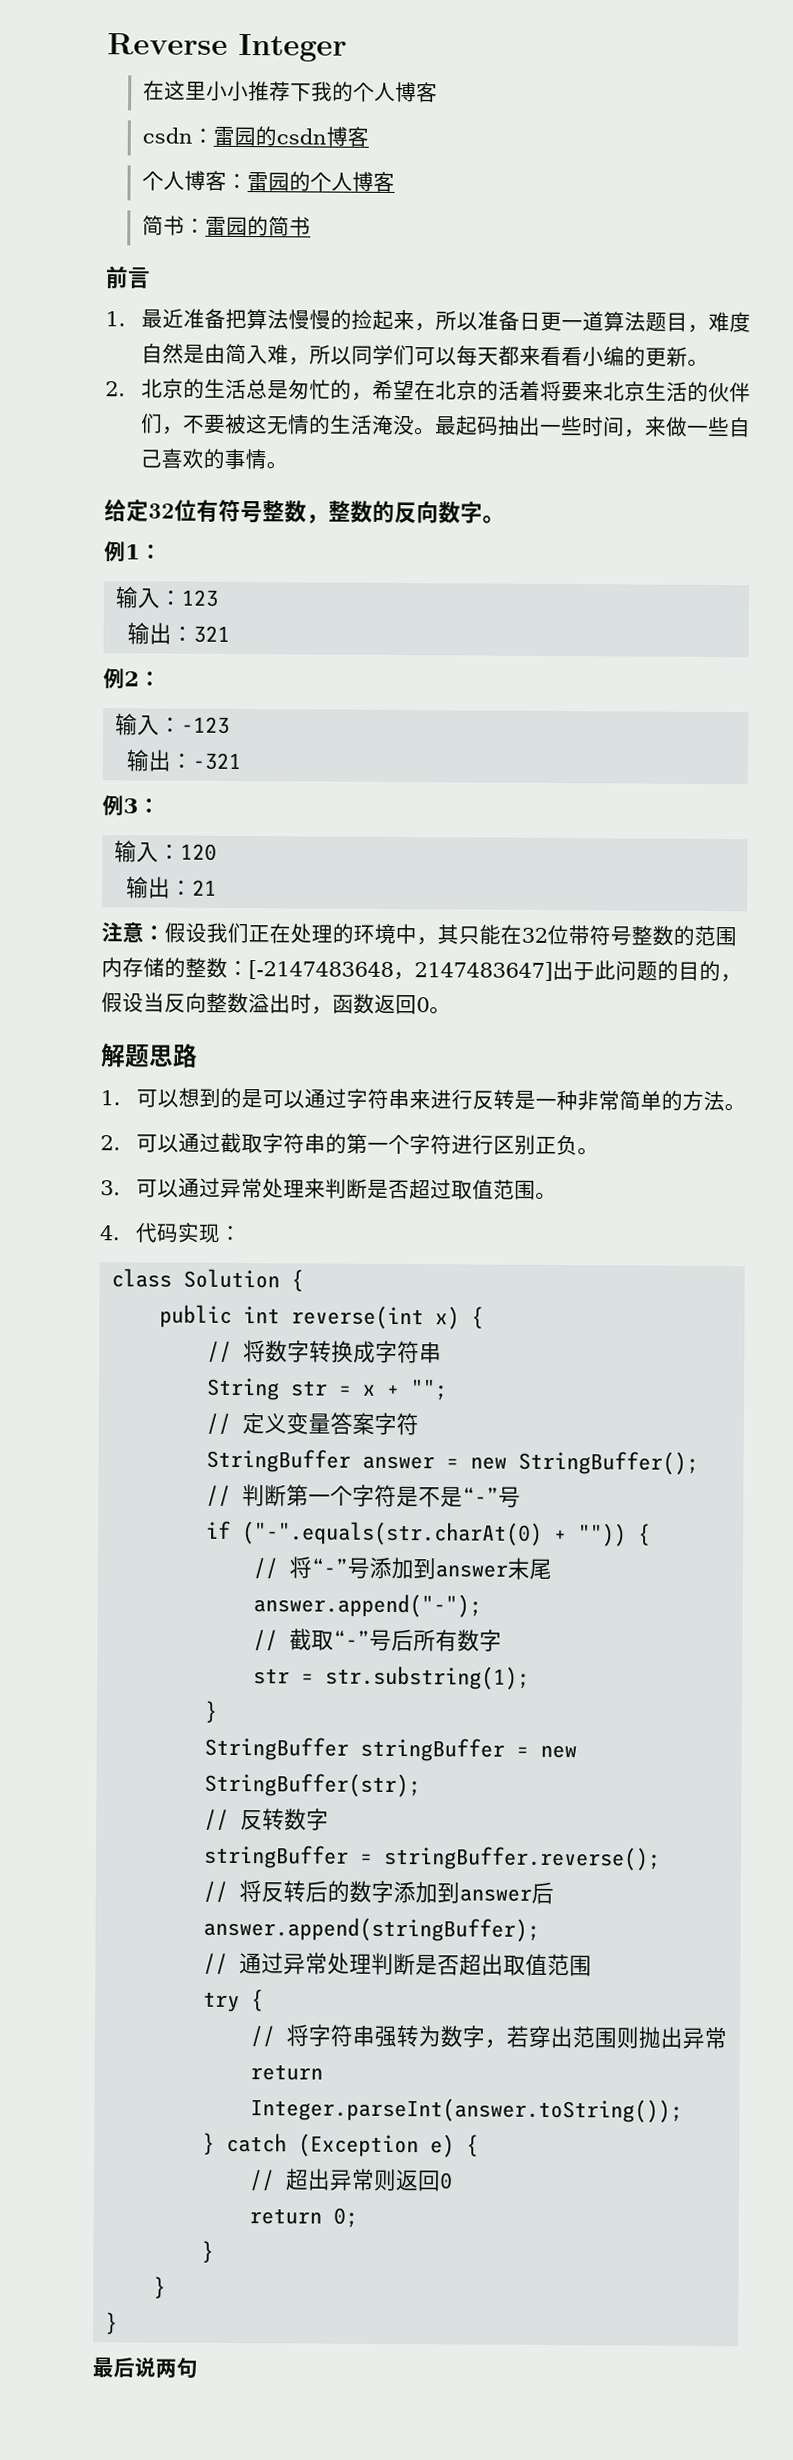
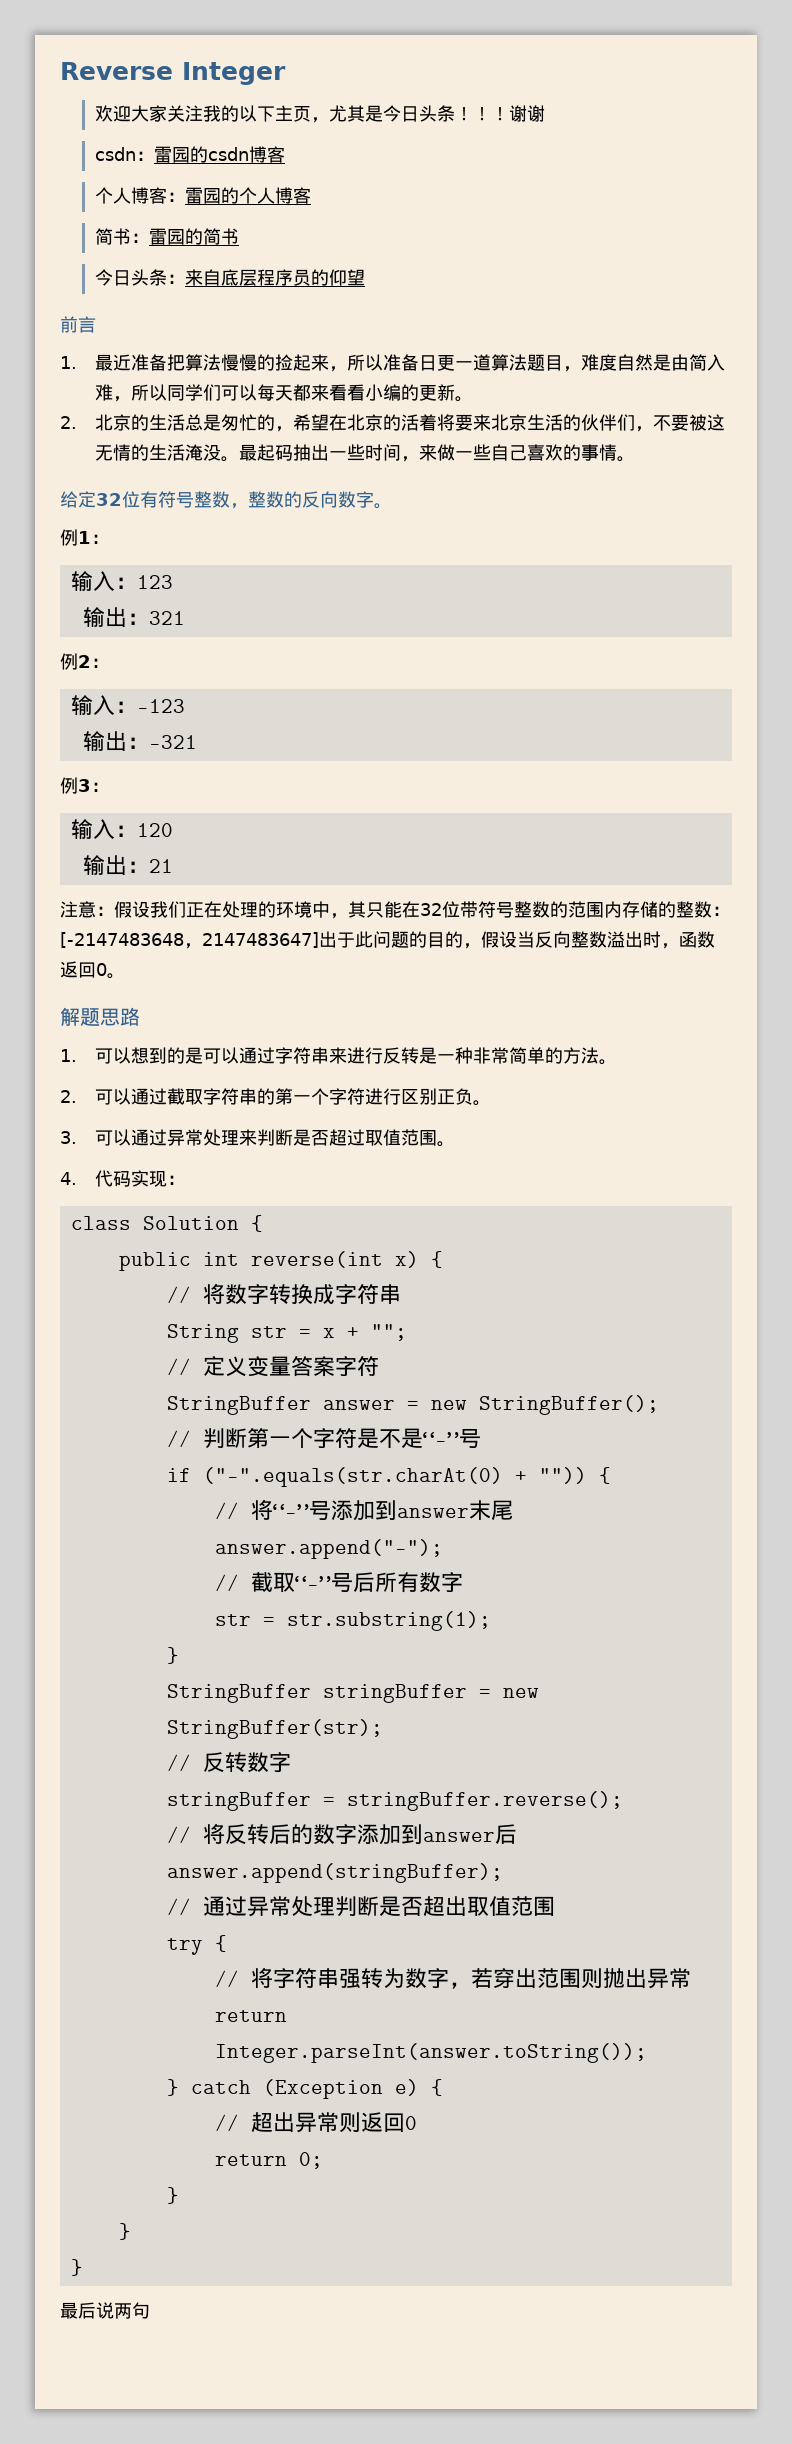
- 在这里小小推荐下我的个人博客
+ 欢迎大家关注我的以下主页，尤其是今日头条！！！谢谢
+ 今日头条：来自底层程序员的仰望

